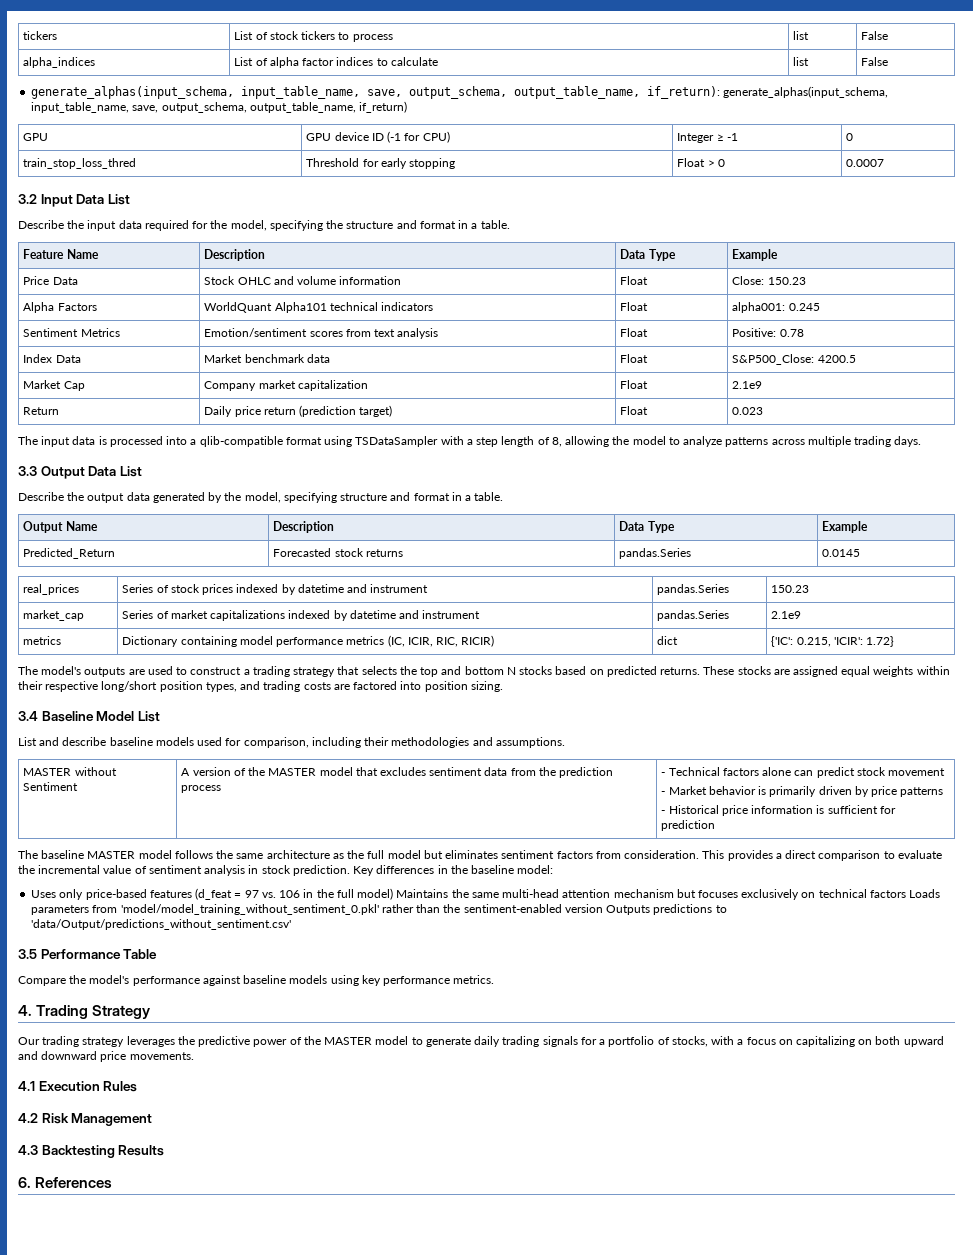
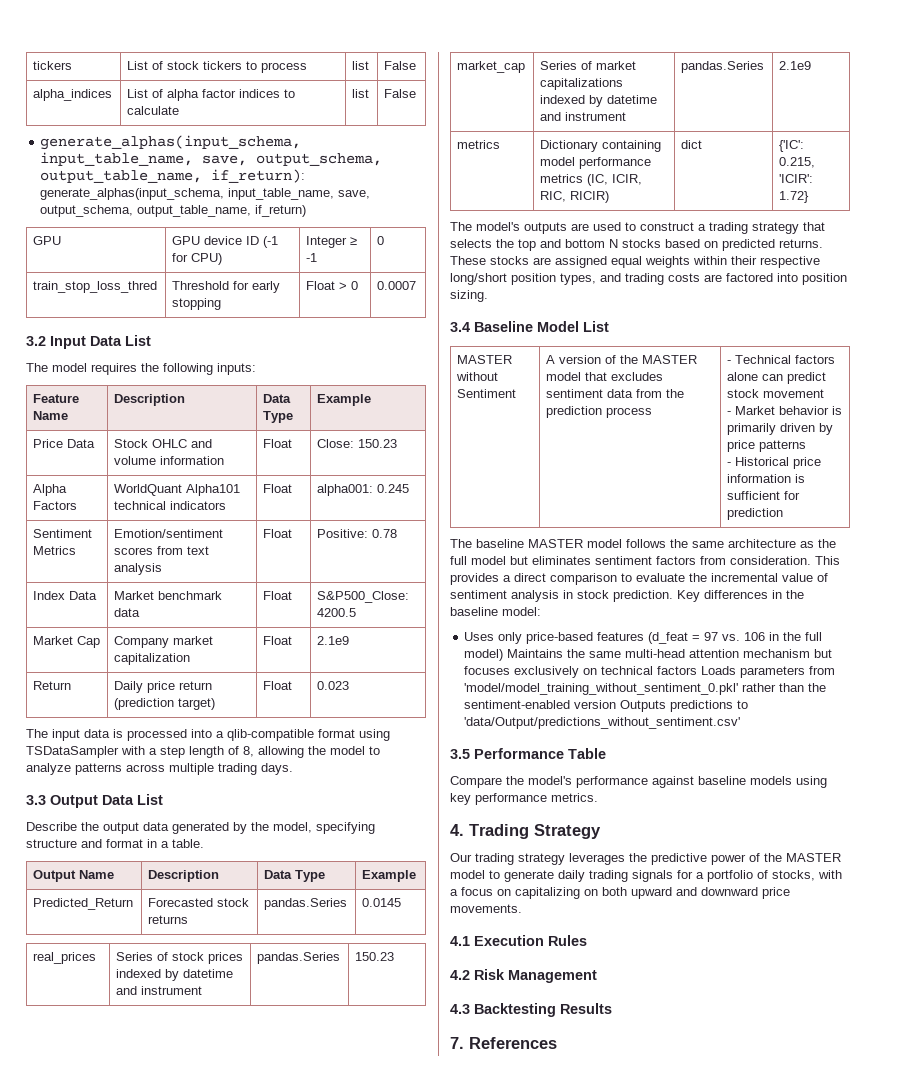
- Describe the input data required for the model, specifying the structure and format in a table.
+ The model requires the following inputs:
- List and describe baseline models used for comparison, including their methodologies and assumptions.
- 6. References
+ 7. References

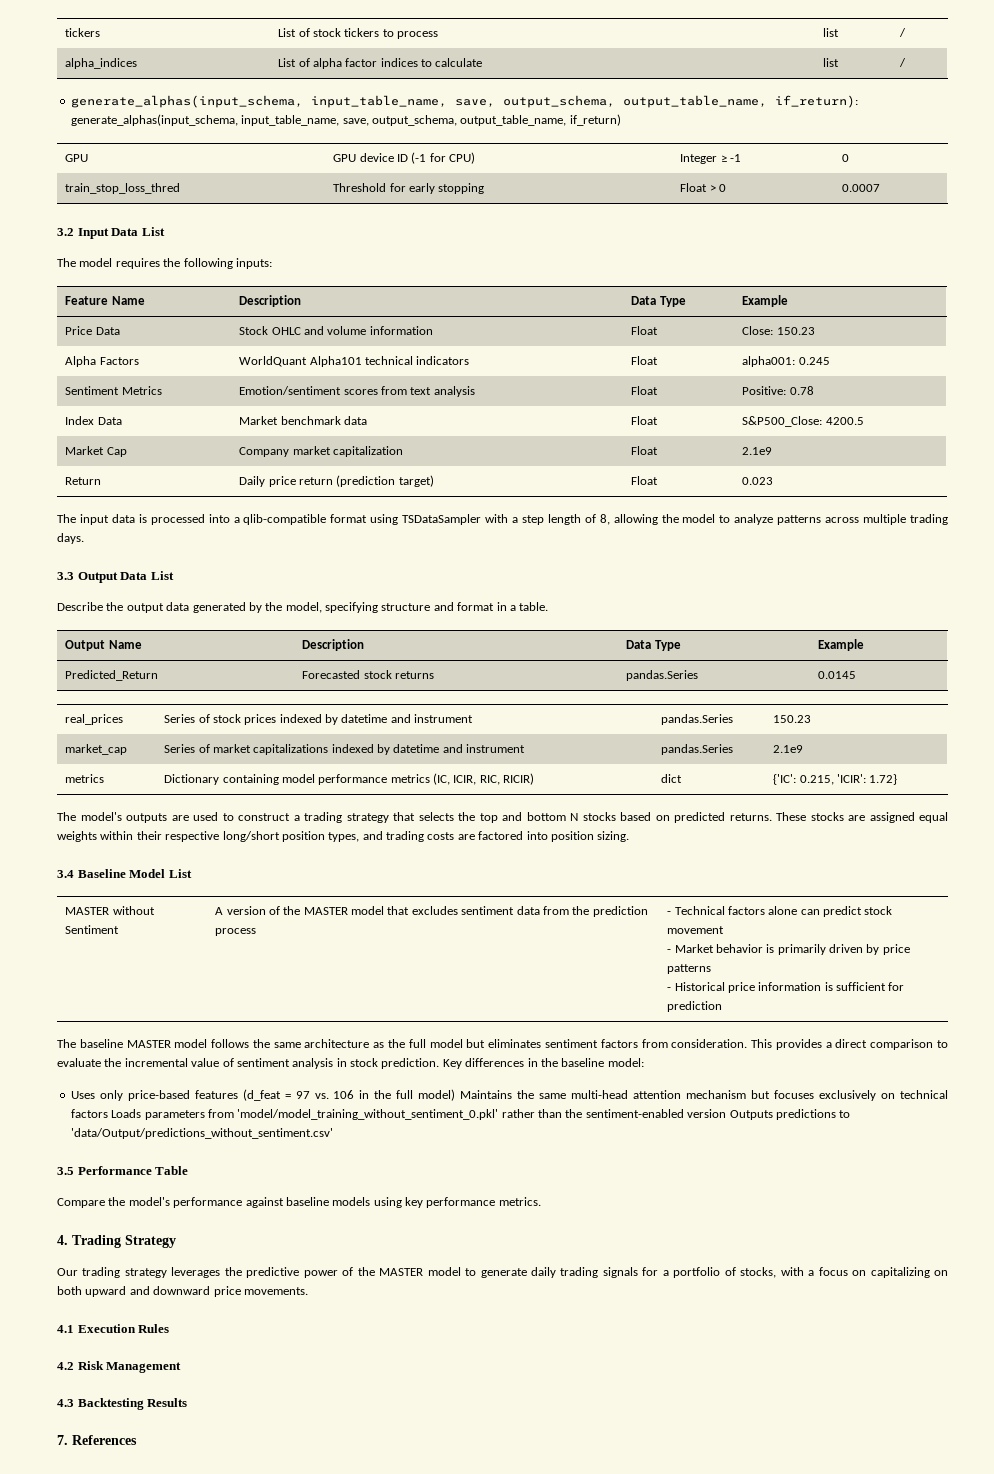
- tickers | List of stock tickers to process | list | False
+ tickers | List of stock tickers to process | list | /
- alpha_indices | List of alpha factor indices to calculate | list | False
+ alpha_indices | List of alpha factor indices to calculate | list | /

